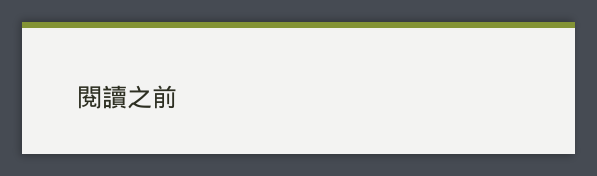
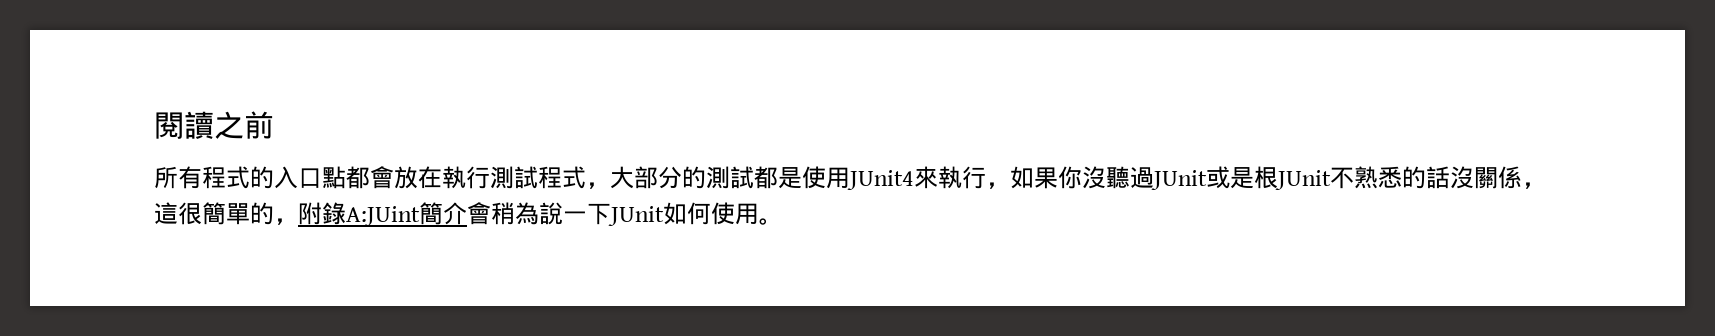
+ 所有程式的入口點都會放在執行測試程式，大部分的測試都是使用JUnit4來執行，如果你沒聽過JUnit或是根JUnit不熟悉的話沒關係，這很簡單的，附錄A:JUint簡介會稍為說一下JUnit如何使用。

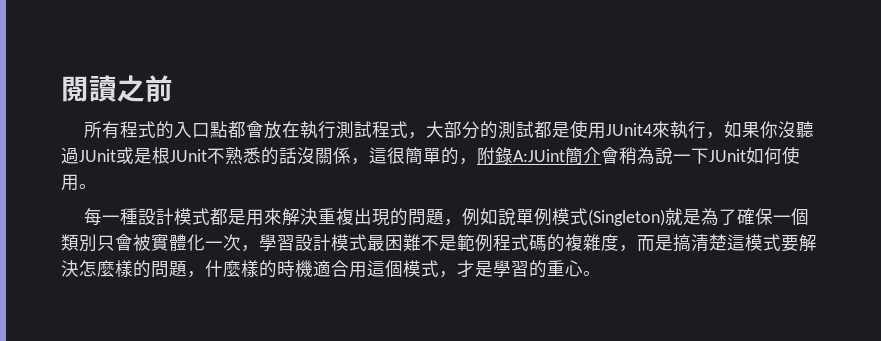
+ 每一種設計模式都是用來解決重複出現的問題，例如說單例模式(Singleton)就是為了確保一個類別只會被實體化一次，學習設計模式最困難不是範例程式碼的複雜度，而是搞清楚這模式要解決怎麼樣的問題，什麼樣的時機適合用這個模式，才是學習的重心。

